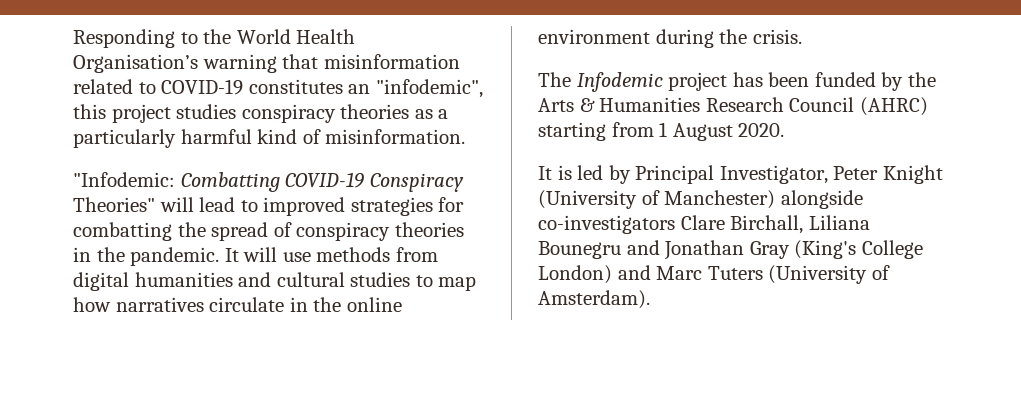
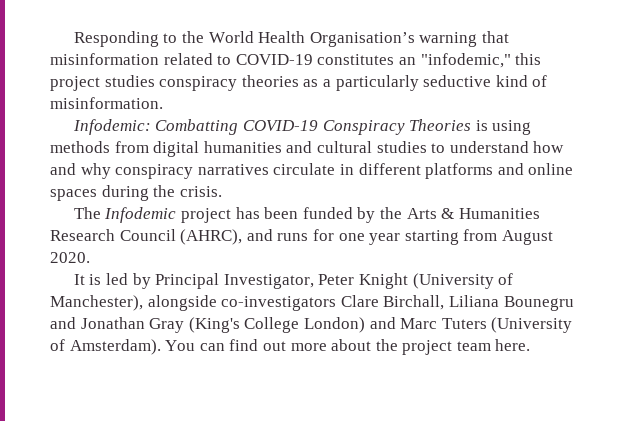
- Responding to the World Health Organisation’s warning that misinformation related to COVID-19 constitutes an "infodemic", this project studies conspiracy theories as a particularly harmful kind of misinformation.
+ Responding to the World Health Organisation’s warning that misinformation related to COVID-19 constitutes an "infodemic," this project studies conspiracy theories as a particularly seductive kind of misinformation.
- "Infodemic: Combatting COVID-19 Conspiracy Theories" will lead to improved strategies for combatting the spread of conspiracy theories in the pandemic. It will use methods from digital humanities and cultural studies to map how narratives circulate in the online environment during the crisis.
+ Infodemic: Combatting COVID-19 Conspiracy Theories is using methods from digital humanities and cultural studies to understand how and why conspiracy narratives circulate in different platforms and online spaces during the crisis.
- The Infodemic project has been funded by the Arts & Humanities Research Council (AHRC) starting from 1 August 2020.
+ The Infodemic project has been funded by the Arts & Humanities Research Council (AHRC), and runs for one year starting from August 2020.
- It is led by Principal Investigator, Peter Knight (University of Manchester) alongside co-investigators Clare Birchall, Liliana Bounegru and Jonathan Gray (King's College London) and Marc Tuters (University of Amsterdam).
+ It is led by Principal Investigator, Peter Knight (University of Manchester), alongside co-investigators Clare Birchall, Liliana Bounegru and Jonathan Gray (King's College London) and Marc Tuters (University of Amsterdam).
+ You can find out more about the project team here.

